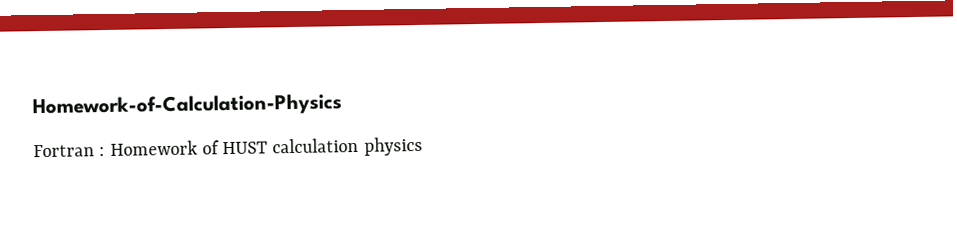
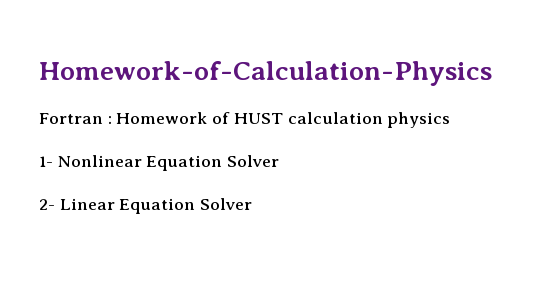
+ 1- Nonlinear Equation Solver
+ 2- Linear Equation Solver

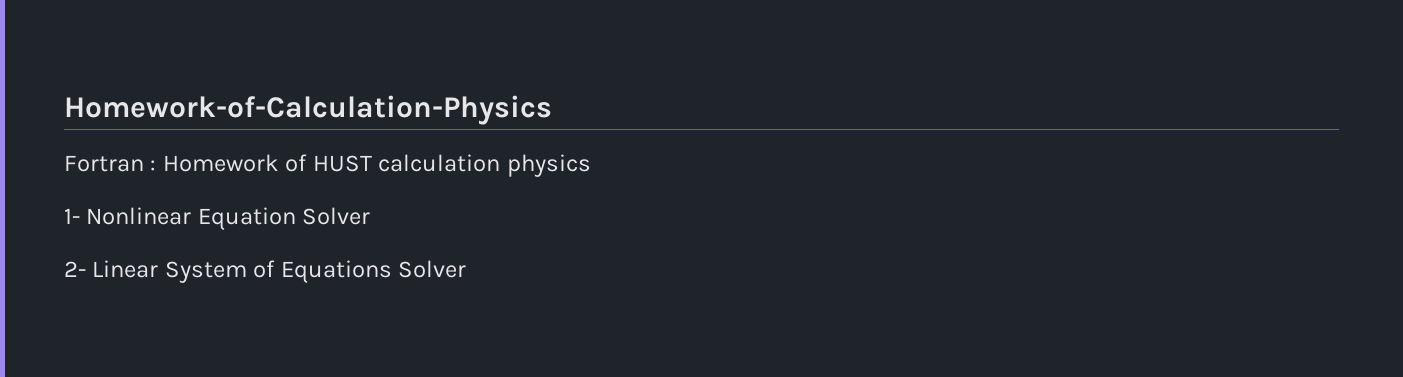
- 2- Linear Equation Solver
+ 2- Linear System of Equations Solver

